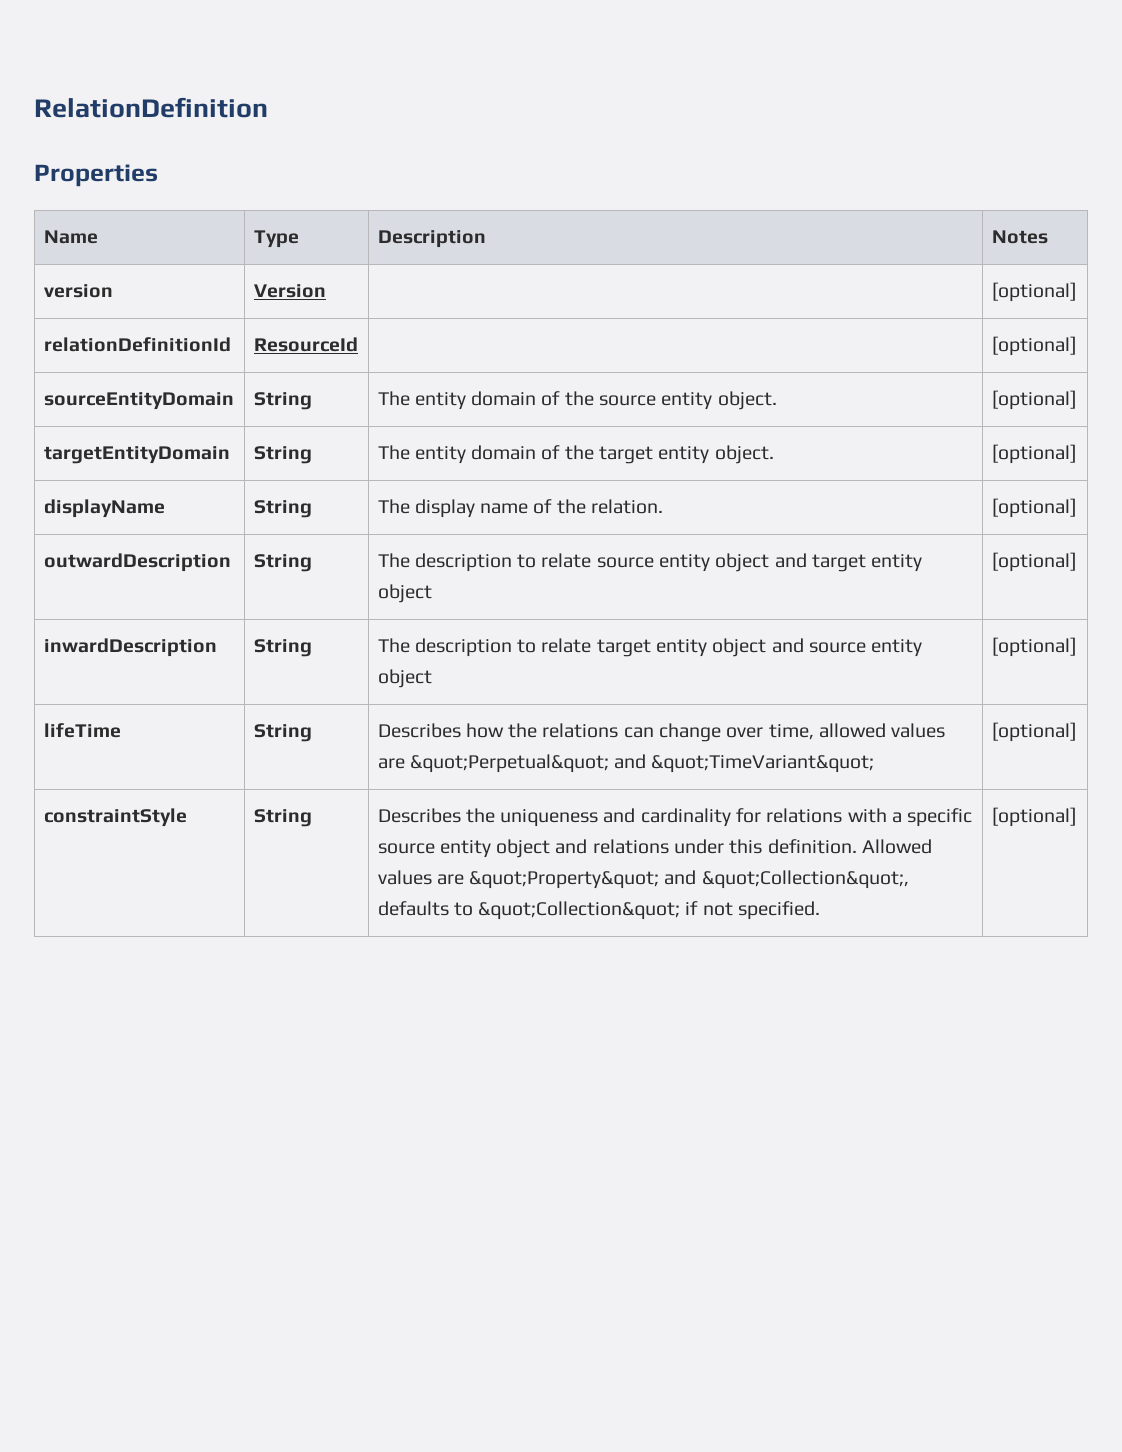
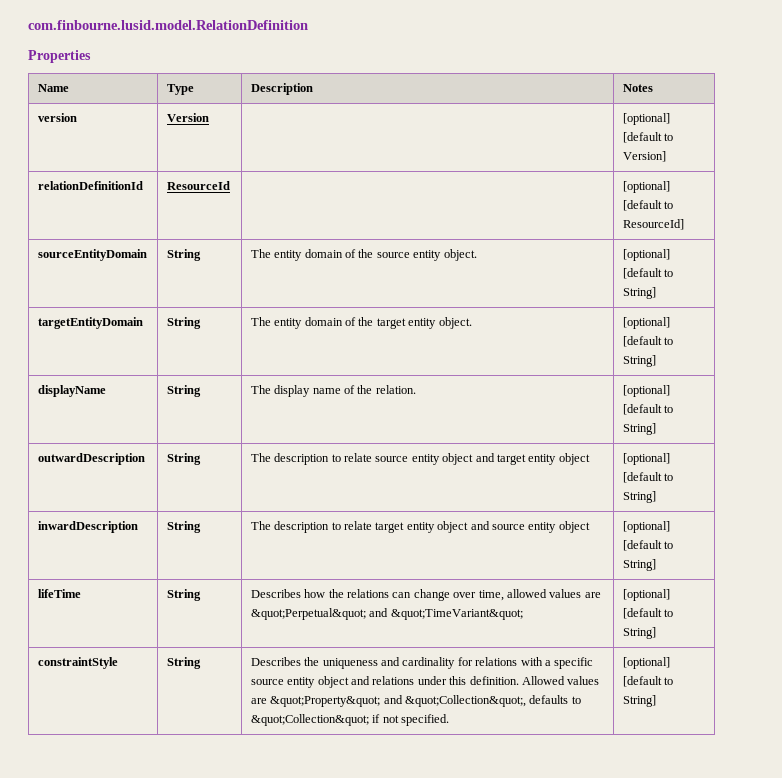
- RelationDefinition
+ com.finbourne.lusid.model.RelationDefinition
- version | Version | | [optional]
+ version | Version | | [optional] [default to Version]
- relationDefinitionId | ResourceId | | [optional]
+ relationDefinitionId | ResourceId | | [optional] [default to ResourceId]
- sourceEntityDomain | String | The entity domain of the source entity object. | [optional]
+ sourceEntityDomain | String | The entity domain of the source entity object. | [optional] [default to String]
- targetEntityDomain | String | The entity domain of the target entity object. | [optional]
+ targetEntityDomain | String | The entity domain of the target entity object. | [optional] [default to String]
- displayName | String | The display name of the relation. | [optional]
+ displayName | String | The display name of the relation. | [optional] [default to String]
- outwardDescription | String | The description to relate source entity object and target entity object | [optional]
+ outwardDescription | String | The description to relate source entity object and target entity object | [optional] [default to String]
- inwardDescription | String | The description to relate target entity object and source entity object | [optional]
+ inwardDescription | String | The description to relate target entity object and source entity object | [optional] [default to String]
- lifeTime | String | Describes how the relations can change over time, allowed values are &quot;Perpetual&quot; and &quot;TimeVariant&quot; | [optional]
+ lifeTime | String | Describes how the relations can change over time, allowed values are &quot;Perpetual&quot; and &quot;TimeVariant&quot; | [optional] [default to String]
- constraintStyle | String | Describes the uniqueness and cardinality for relations with a specific source entity object and relations under this definition. Allowed values are &quot;Property&quot; and &quot;Collection&quot;, defaults to &quot;Collection&quot; if not specified. | [optional]
+ constraintStyle | String | Describes the uniqueness and cardinality for relations with a specific source entity object and relations under this definition. Allowed values are &quot;Property&quot; and &quot;Collection&quot;, defaults to &quot;Collection&quot; if not specified. | [optional] [default to String]

